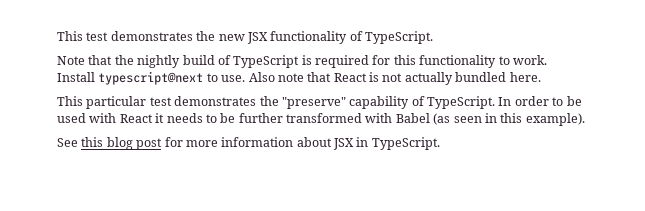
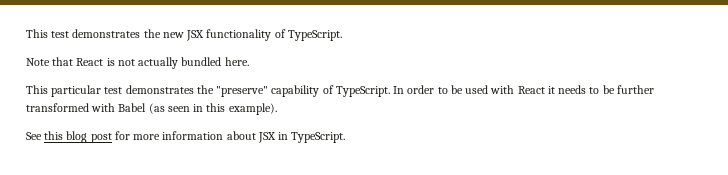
- Note that the nightly build of TypeScript is required for this functionality to work. Install typescript@next to use. Also note that React is not actually bundled here.
+ Note that React is not actually bundled here.

